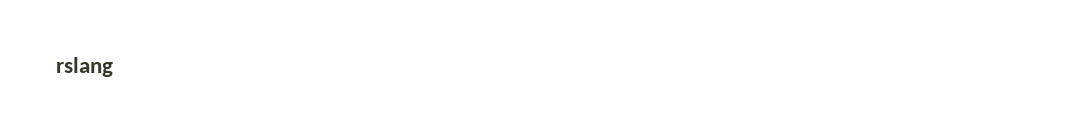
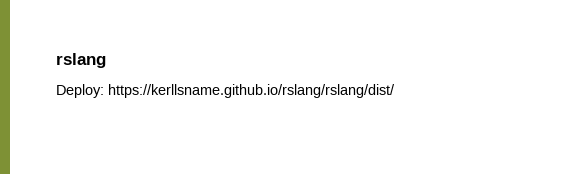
+ Deploy: https://kerllsname.github.io/rslang/rslang/dist/

